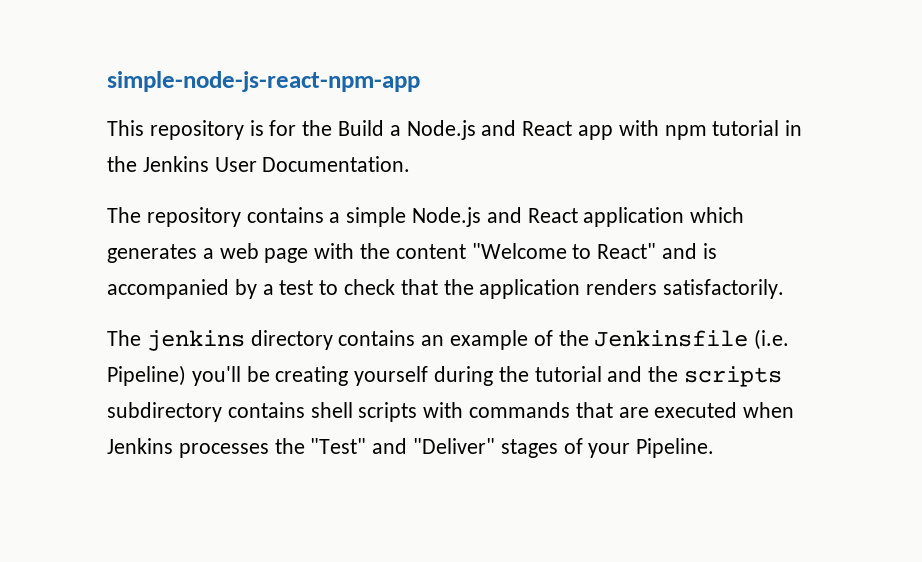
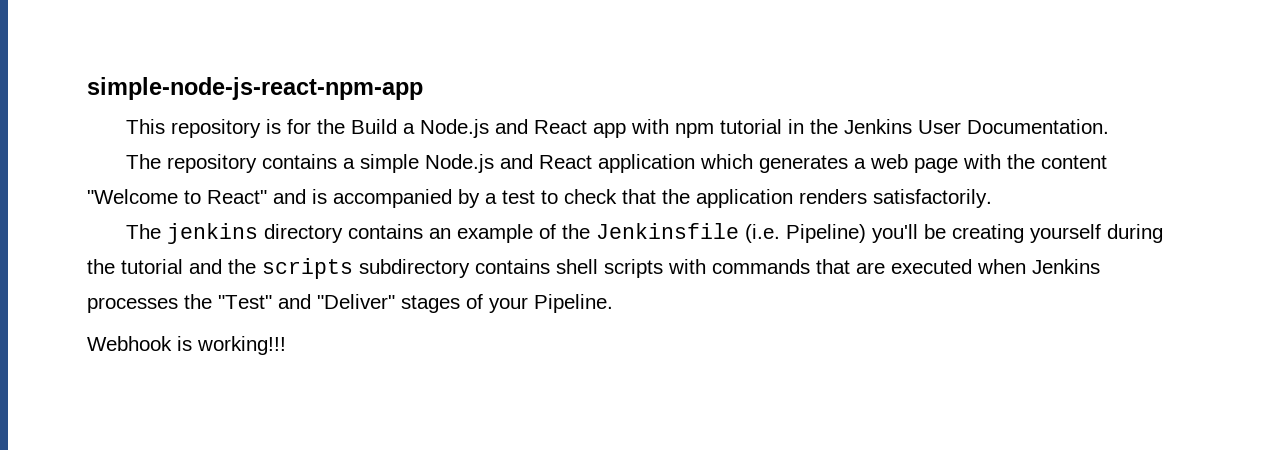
+ Webhook is working!!!

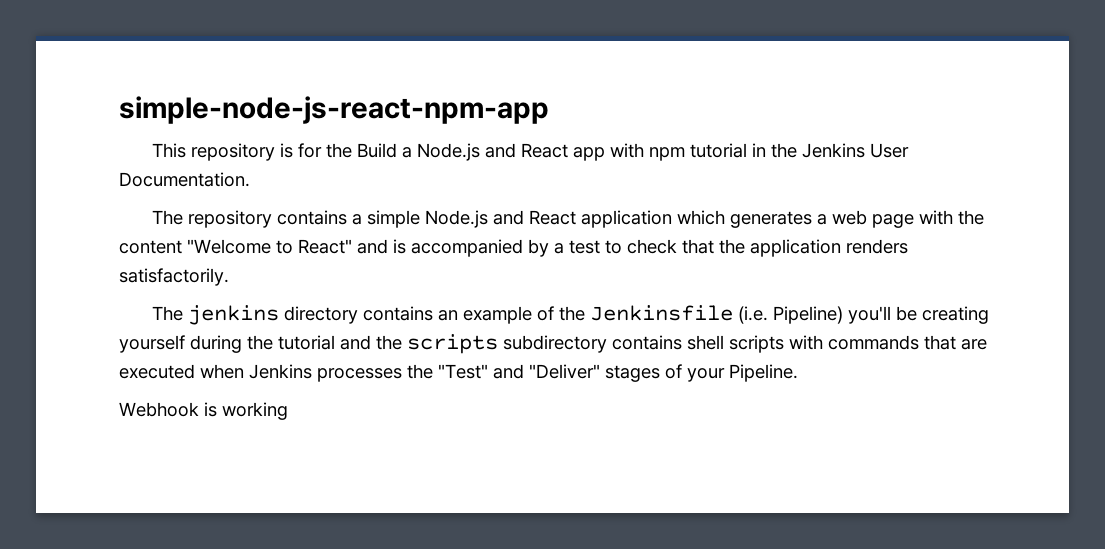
- Webhook is working!!!
+ Webhook is working

